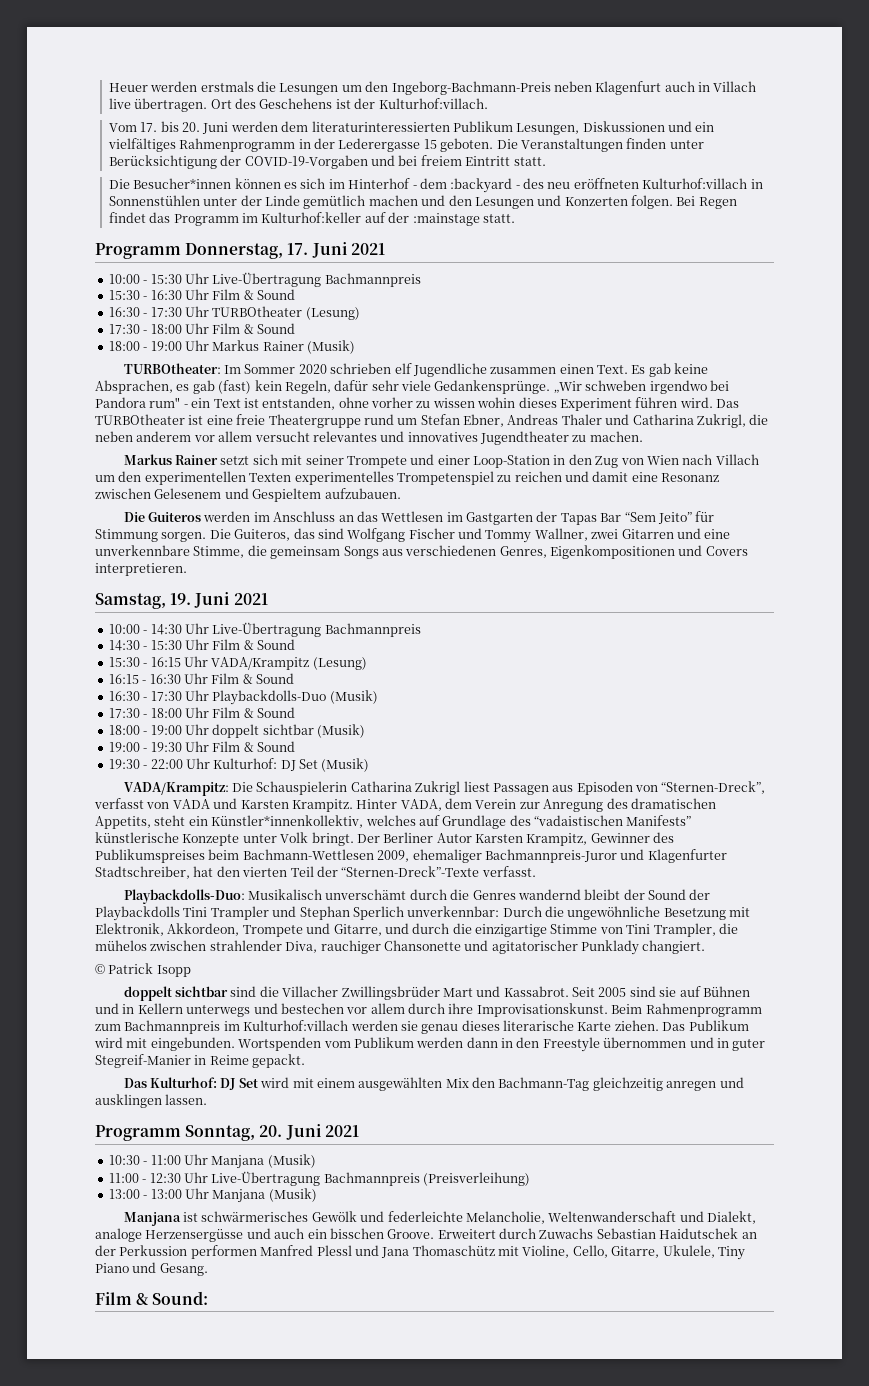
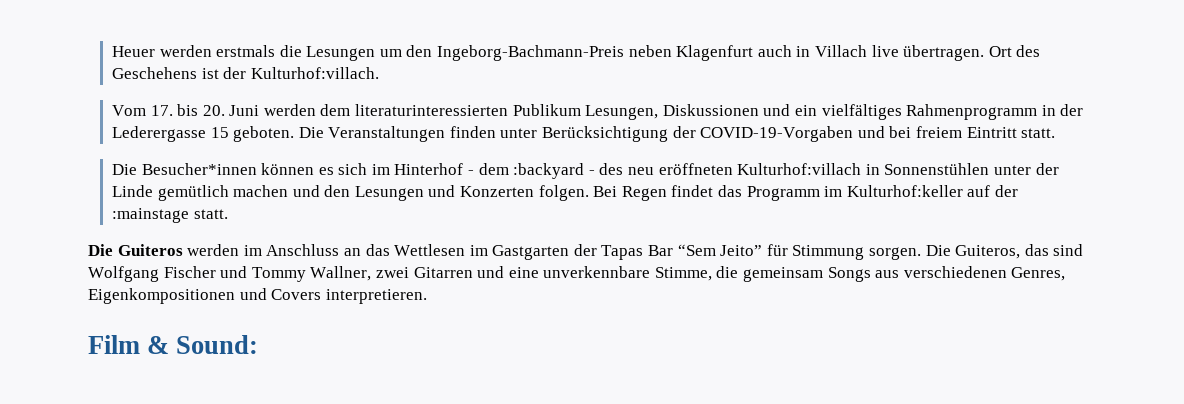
- Programm Donnerstag, 17. Juni 2021
- 10:00 - 15:30 Uhr Live-Übertragung Bachmannpreis
- 15:30 - 16:30 Uhr Film & Sound
- 16:30 - 17:30 Uhr TURBOtheater (Lesung)
- 17:30 - 18:00 Uhr Film & Sound
- 18:00 - 19:00 Uhr Markus Rainer (Musik)
- TURBOtheater: Im Sommer 2020 schrieben elf Jugendliche zusammen einen Text. Es gab keine Absprachen, es gab (fast) kein Regeln, dafür sehr viele Gedankensprünge. „Wir schweben irgendwo bei Pandora rum" - ein Text ist entstanden, ohne vorher zu wissen wohin dieses Experiment führen wird. Das TURBOtheater ist eine freie Theatergruppe rund um Stefan Ebner, Andreas Thaler und Catharina Zukrigl, die neben anderem vor allem versucht relevantes und innovatives Jugendtheater zu machen.
- Markus Rainer setzt sich mit seiner Trompete und einer Loop-Station in den Zug von Wien nach Villach um den experimentellen Texten experimentelles Trompetenspiel zu reichen und damit eine Resonanz zwischen Gelesenem und Gespieltem aufzubauen.
- Samstag, 19. Juni 2021
- 10:00 - 14:30 Uhr Live-Übertragung Bachmannpreis
- 14:30 - 15:30 Uhr Film & Sound
- 15:30 - 16:15 Uhr VADA/Krampitz (Lesung)
- 16:15 - 16:30 Uhr Film & Sound
- 16:30 - 17:30 Uhr Playbackdolls-Duo (Musik)
- 17:30 - 18:00 Uhr Film & Sound
- 18:00 - 19:00 Uhr doppelt sichtbar (Musik)
- 19:00 - 19:30 Uhr Film & Sound
- 19:30 - 22:00 Uhr Kulturhof: DJ Set (Musik)
- VADA/Krampitz: Die Schauspielerin Catharina Zukrigl liest Passagen aus Episoden von “Sternen-Dreck”, verfasst von VADA und Karsten Krampitz. Hinter VADA, dem Verein zur Anregung des dramatischen Appetits, steht ein Künstler*innenkollektiv, welches auf Grundlage des “vadaistischen Manifests” künstlerische Konzepte unter Volk bringt. Der Berliner Autor Karsten Krampitz, Gewinner des Publikumspreises beim Bachmann-Wettlesen 2009, ehemaliger Bachmannpreis-Juror und Klagenfurter Stadtschreiber, hat den vierten Teil der “Sternen-Dreck”-Texte verfasst.
- Playbackdolls-Duo: Musikalisch unverschämt durch die Genres wandernd bleibt der Sound der Playbackdolls Tini Trampler und Stephan Sperlich unverkennbar: Durch die ungewöhnliche Besetzung mit Elektronik, Akkordeon, Trompete und Gitarre, und durch die einzigartige Stimme von Tini Trampler, die mühelos zwischen strahlender Diva, rauchiger Chansonette und agitatorischer Punklady changiert.
- © Patrick Isopp
- doppelt sichtbar sind die Villacher Zwillingsbrüder Mart und Kassabrot. Seit 2005 sind sie auf Bühnen und in Kellern unterwegs und bestechen vor allem durch ihre Improvisationskunst. Beim Rahmenprogramm zum Bachmannpreis im Kulturhof:villach werden sie genau dieses literarische Karte ziehen. Das Publikum wird mit eingebunden. Wortspenden vom Publikum werden dann in den Freestyle übernommen und in guter Stegreif-Manier in Reime gepackt.
- Das Kulturhof: DJ Set wird mit einem ausgewählten Mix den Bachmann-Tag gleichzeitig anregen und ausklingen lassen.
- Programm Sonntag, 20. Juni 2021
- 10:30 - 11:00 Uhr Manjana (Musik)
- 11:00 - 12:30 Uhr Live-Übertragung Bachmannpreis (Preisverleihung)
- 13:00 - 13:00 Uhr Manjana (Musik)
- Manjana ist schwärmerisches Gewölk und federleichte Melancholie, Weltenwanderschaft und Dialekt, analoge Herzensergüsse und auch ein bisschen Groove. Erweitert durch Zuwachs Sebastian Haidutschek an der Perkussion performen Manfred Plessl und Jana Thomaschütz mit Violine, Cello, Gitarre, Ukulele, Tiny Piano und Gesang.

